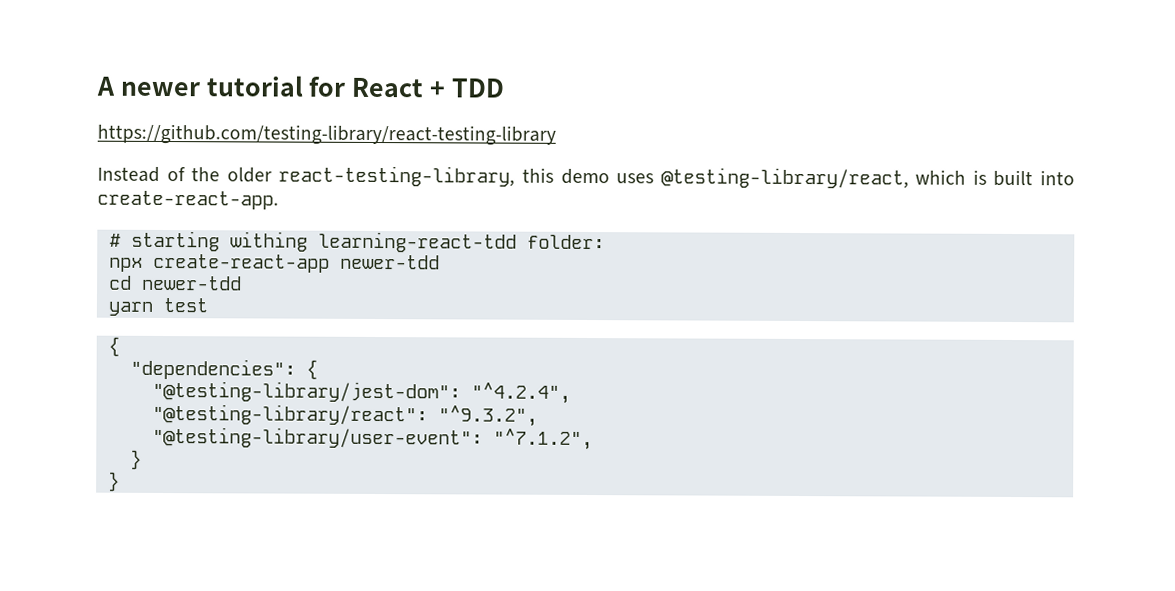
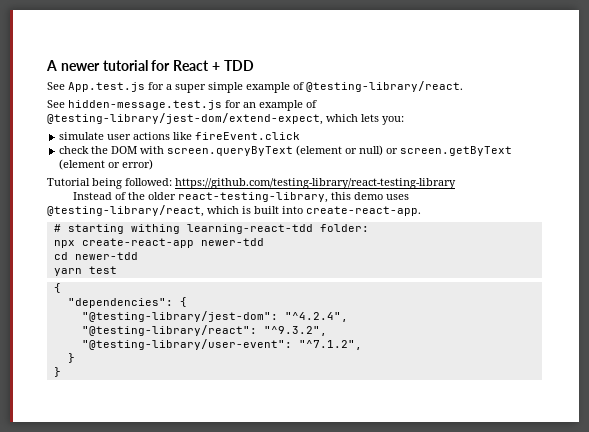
- https://github.com/testing-library/react-testing-library
+ See App.test.js for a super simple example of @testing-library/react.
+ See hidden-message.test.js for an example of @testing-library/jest-dom/extend-expect, which lets you:
+ simulate user actions like fireEvent.click
+ check the DOM with screen.queryByText (element or null) or screen.getByText (element or error)
+ Tutorial being followed: https://github.com/testing-library/react-testing-library

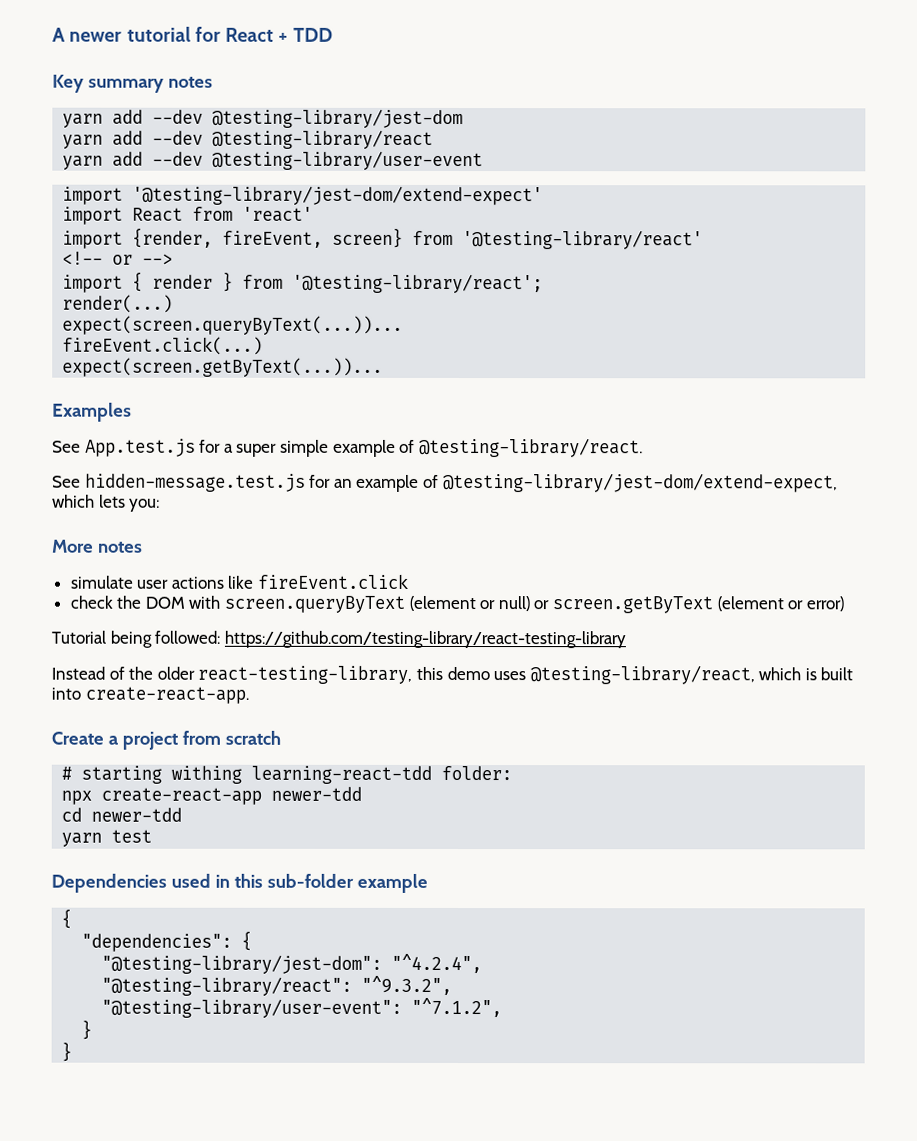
+ Key summary notes
+ yarn add --dev @testing-library/jest-dom
+ yarn add --dev @testing-library/react
+ yarn add --dev @testing-library/user-event
+ import '@testing-library/jest-dom/extend-expect'
+ import React from 'react'
+ import {render, fireEvent, screen} from '@testing-library/react'
+ <!-- or -->
+ import { render } from '@testing-library/react';
+ render(...)
+ expect(screen.queryByText(...))...
+ fireEvent.click(...)
+ expect(screen.getByText(...))...
+ Examples
+ More notes
+ Create a project from scratch
+ Dependencies used in this sub-folder example

